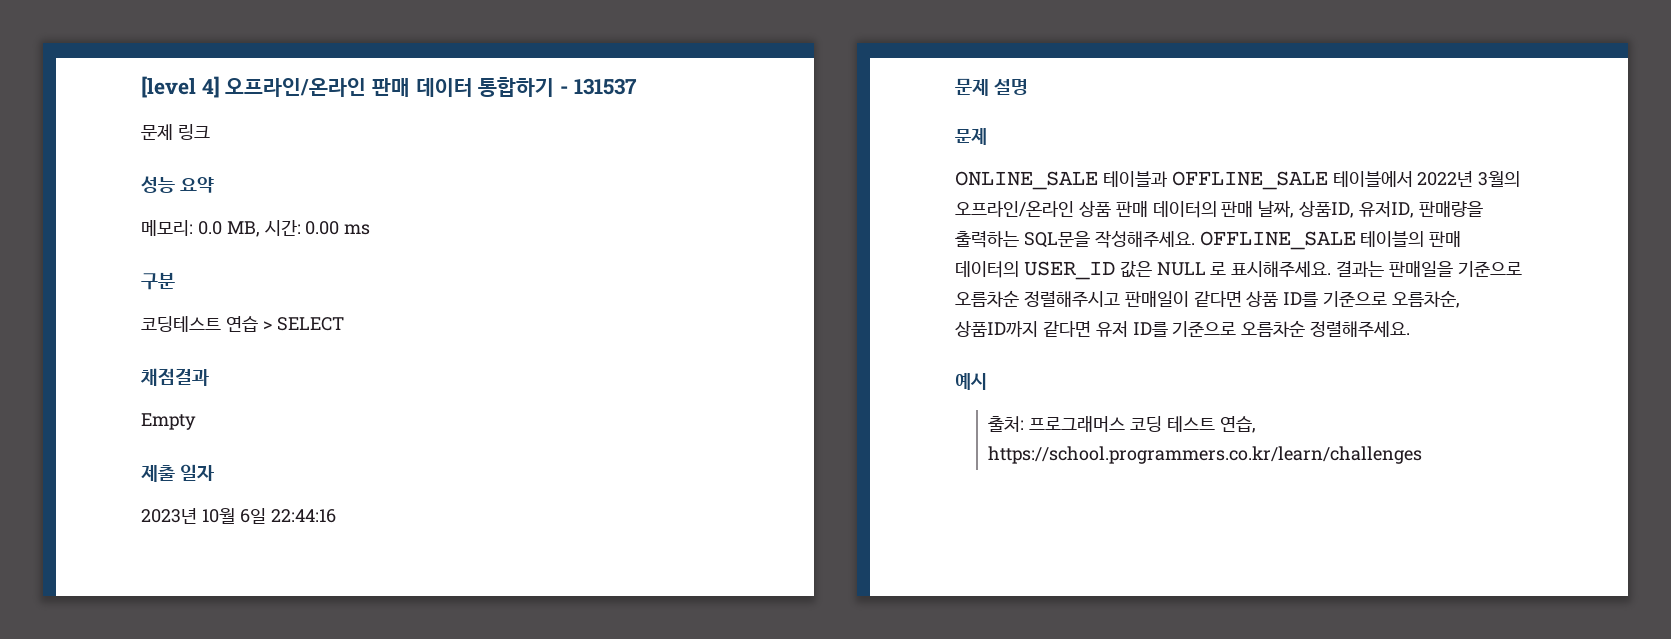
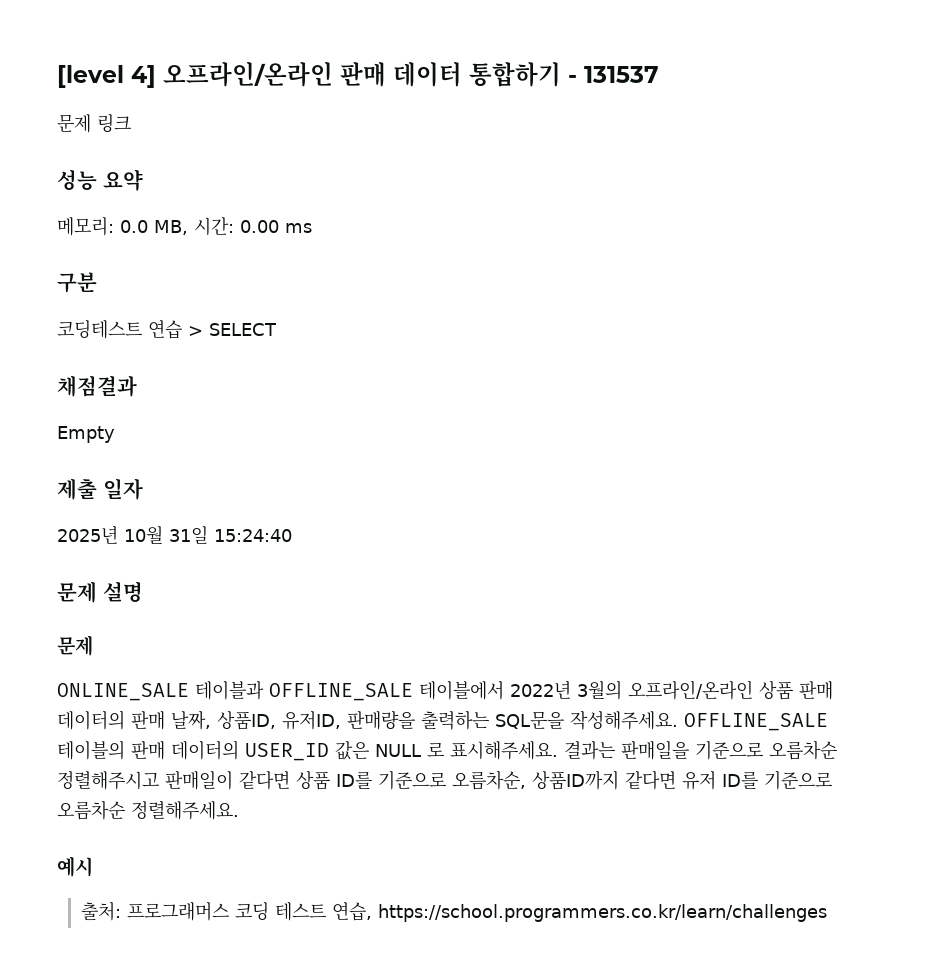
- 2023년 10월 6일 22:44:16
+ 2025년 10월 31일 15:24:40

